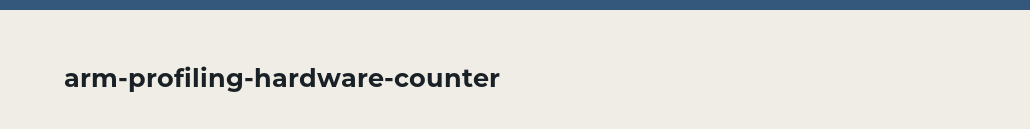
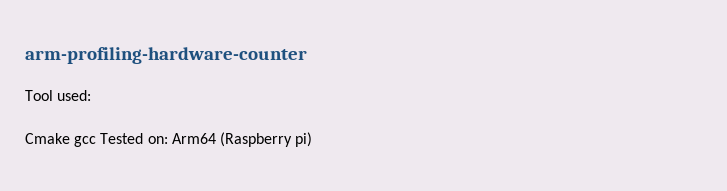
+ Tool used:
+ Cmake gcc Tested on: Arm64 (Raspberry pi)

